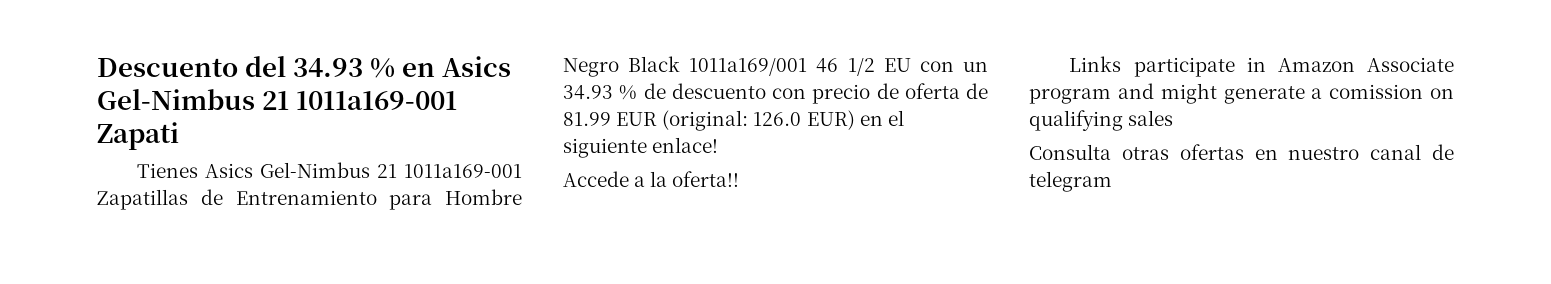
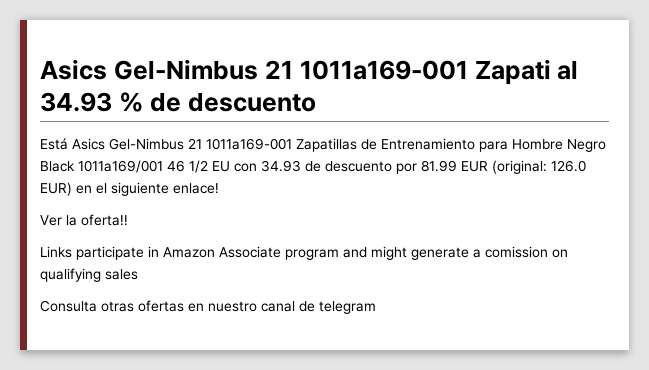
- Descuento del 34.93 % en Asics Gel-Nimbus 21 1011a169-001 Zapati
- Tienes Asics Gel-Nimbus 21 1011a169-001 Zapatillas de Entrenamiento para Hombre Negro Black 1011a169/001 46 1/2 EU con un 34.93 % de descuento con precio de oferta de 81.99 EUR (original: 126.0 EUR) en el siguiente enlace!
+ Asics Gel-Nimbus 21 1011a169-001 Zapati al 34.93 % de descuento
+ Está Asics Gel-Nimbus 21 1011a169-001 Zapatillas de Entrenamiento para Hombre Negro Black 1011a169/001 46 1/2 EU con 34.93 de descuento por 81.99 EUR (original: 126.0 EUR) en el siguiente enlace!
- Accede a la oferta!!
+ Ver la oferta!!

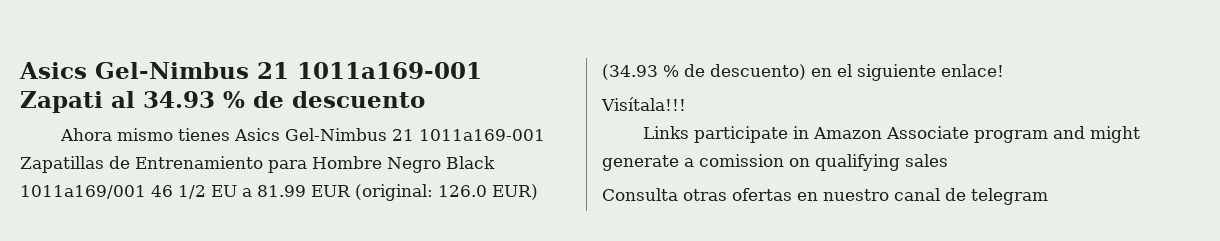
- Está Asics Gel-Nimbus 21 1011a169-001 Zapatillas de Entrenamiento para Hombre Negro Black 1011a169/001 46 1/2 EU con 34.93 de descuento por 81.99 EUR (original: 126.0 EUR) en el siguiente enlace!
+ Ahora mismo tienes Asics Gel-Nimbus 21 1011a169-001 Zapatillas de Entrenamiento para Hombre Negro Black 1011a169/001 46 1/2 EU a 81.99 EUR (original: 126.0 EUR) (34.93 % de descuento) en el siguiente enlace!
- Ver la oferta!!
+ Visítala!!!

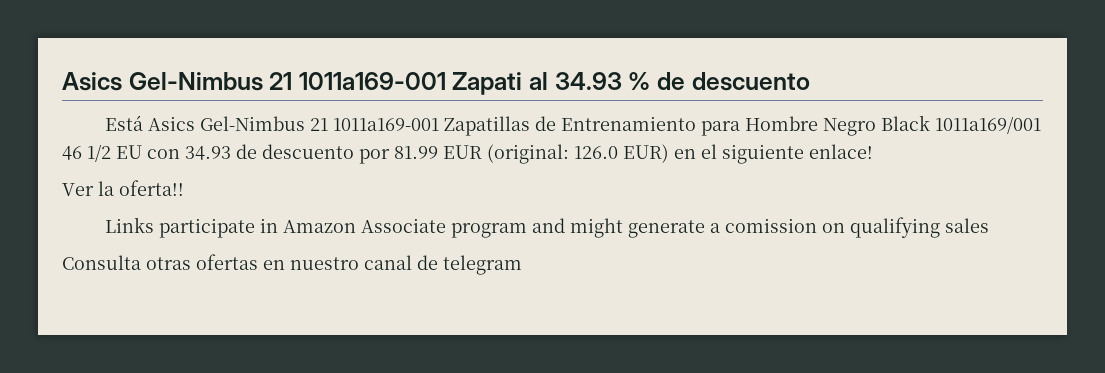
- Ahora mismo tienes Asics Gel-Nimbus 21 1011a169-001 Zapatillas de Entrenamiento para Hombre Negro Black 1011a169/001 46 1/2 EU a 81.99 EUR (original: 126.0 EUR) (34.93 % de descuento) en el siguiente enlace!
+ Está Asics Gel-Nimbus 21 1011a169-001 Zapatillas de Entrenamiento para Hombre Negro Black 1011a169/001 46 1/2 EU con 34.93 de descuento por 81.99 EUR (original: 126.0 EUR) en el siguiente enlace!
- Visítala!!!
+ Ver la oferta!!

